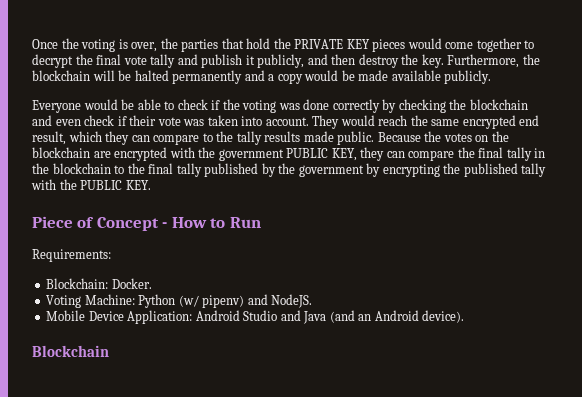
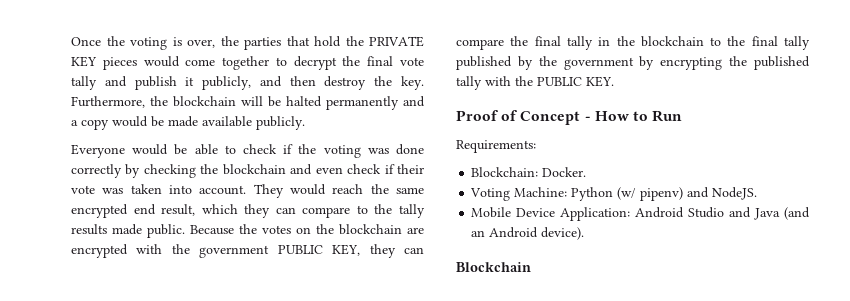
- Piece of Concept - How to Run
+ Proof of Concept - How to Run

